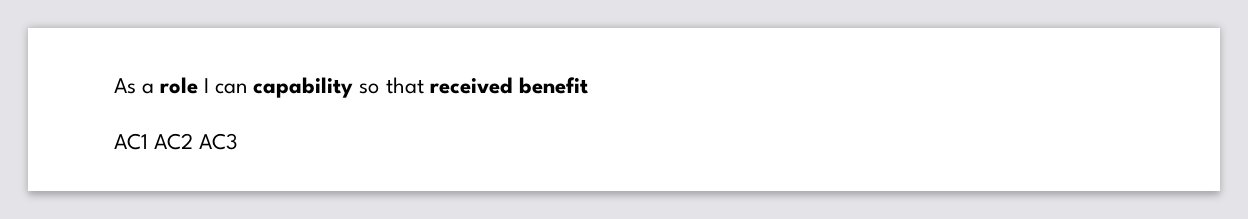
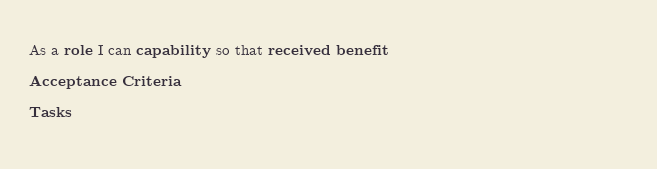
- AC1 AC2 AC3
+ Acceptance Criteria
+ Tasks

